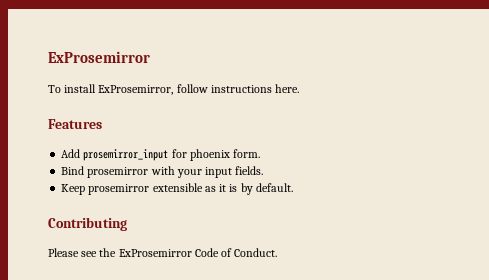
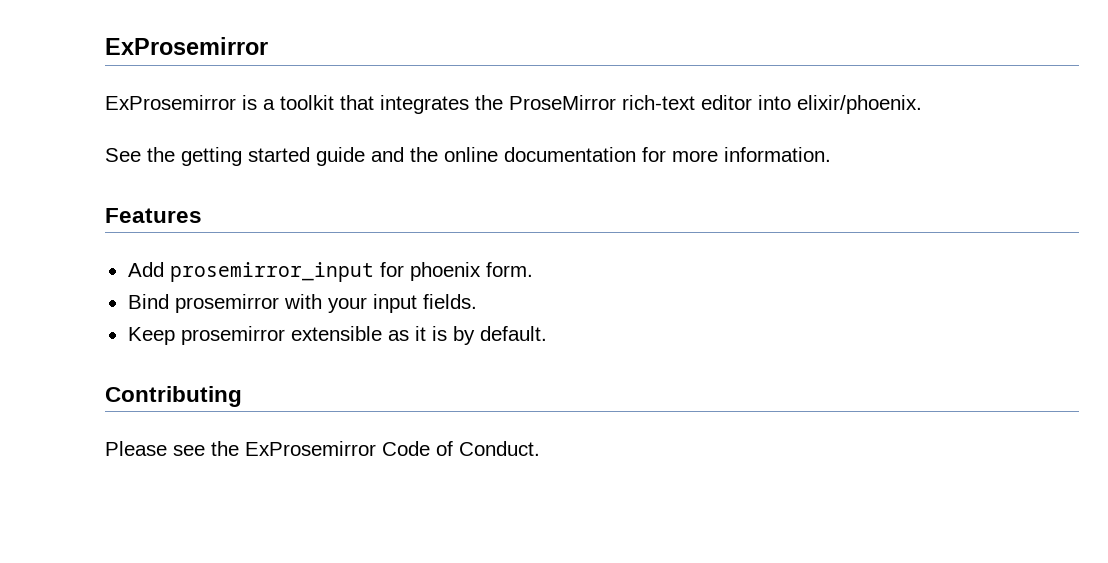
- To install ExProsemirror, follow instructions here.
+ ExProsemirror is a toolkit that integrates the ProseMirror rich-text editor into elixir/phoenix.
+ See the getting started guide and the online documentation for more information.

